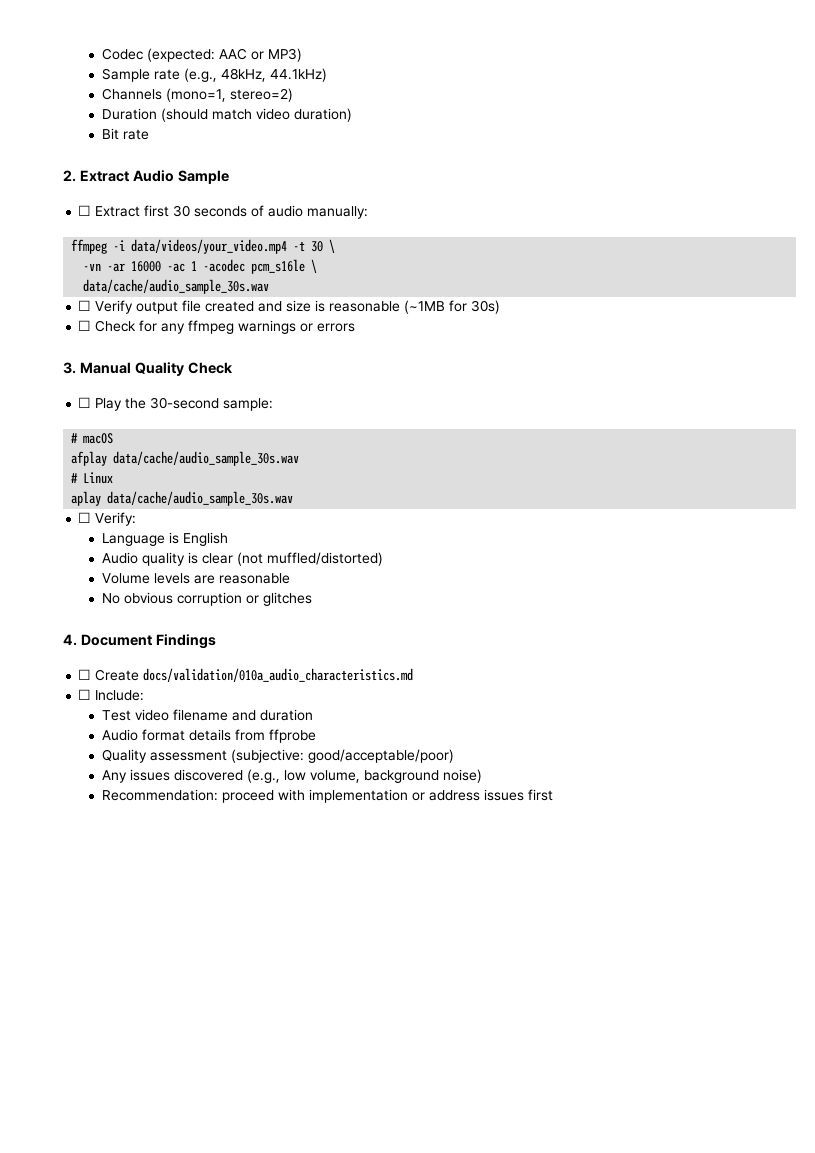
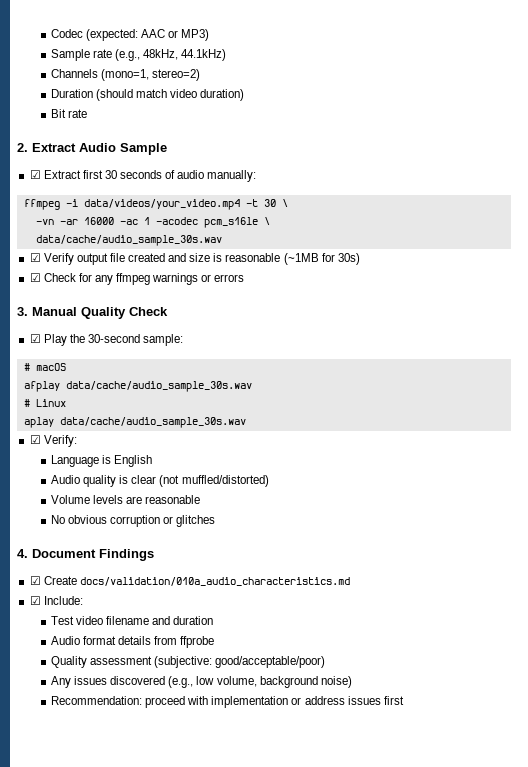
- ☐ Extract first 30 seconds of audio manually:
+ ☑ Extract first 30 seconds of audio manually:
- ☐ Verify output file created and size is reasonable (~1MB for 30s)
+ ☑ Verify output file created and size is reasonable (~1MB for 30s)
- ☐ Check for any ffmpeg warnings or errors
+ ☑ Check for any ffmpeg warnings or errors
- ☐ Play the 30-second sample:
+ ☑ Play the 30-second sample:
- ☐ Verify:
+ ☑ Verify:
- ☐ Create docs/validation/010a_audio_characteristics.md
+ ☑ Create docs/validation/010a_audio_characteristics.md
- ☐ Include:
+ ☑ Include:

